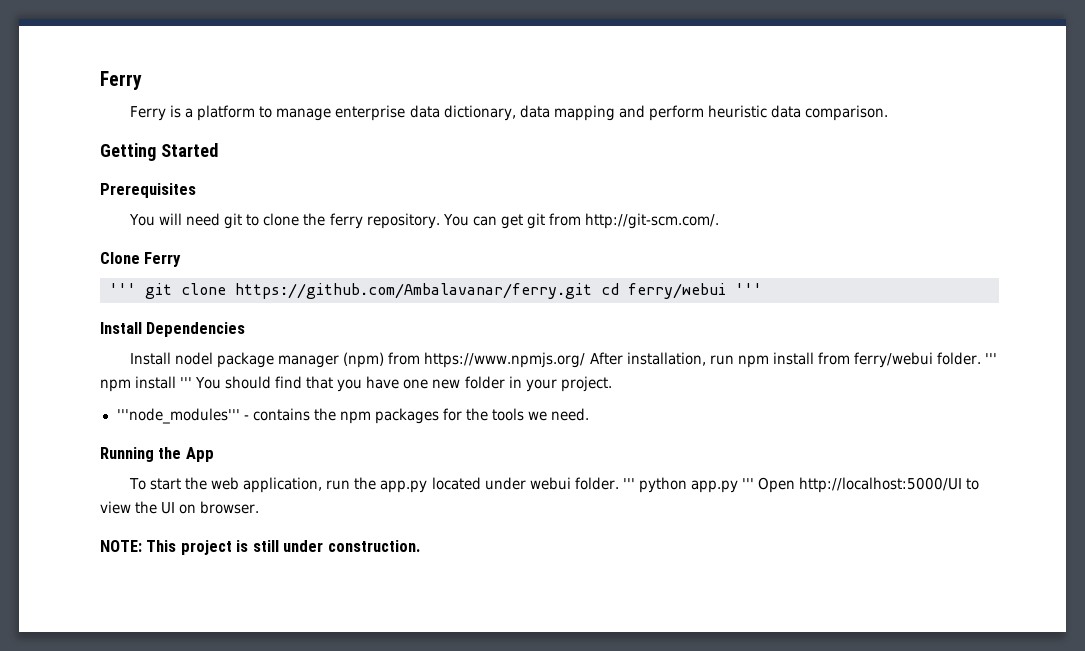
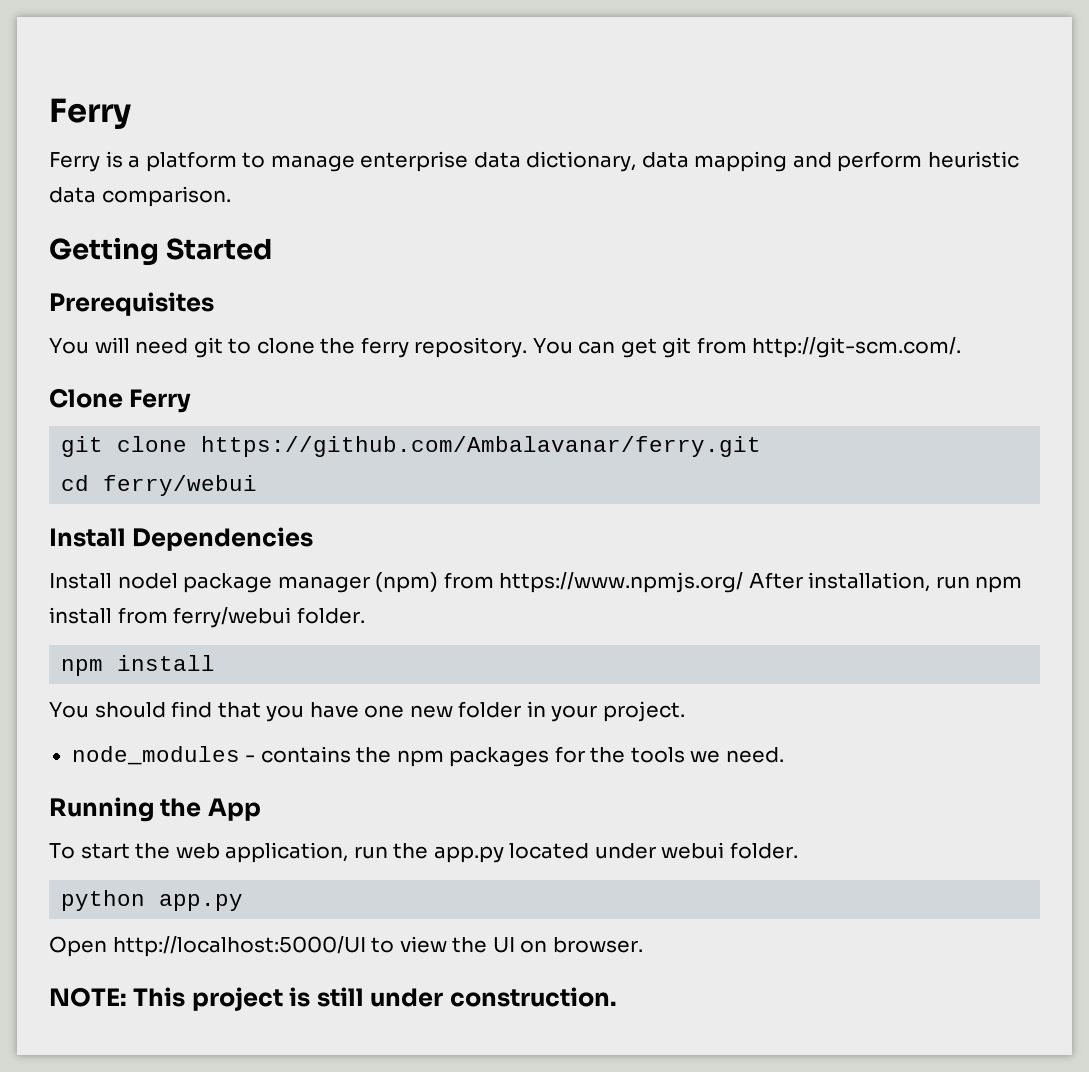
- ''' git clone https://github.com/Ambalavanar/ferry.git cd ferry/webui '''
+ git clone https://github.com/Ambalavanar/ferry.git
+ cd ferry/webui
- Install nodel package manager (npm) from https://www.npmjs.org/ After installation, run npm install from ferry/webui folder. ''' npm install ''' You should find that you have one new folder in your project.
+ Install nodel package manager (npm) from https://www.npmjs.org/ After installation, run npm install from ferry/webui folder.
+ npm install
+ You should find that you have one new folder in your project.
- '''node_modules''' - contains the npm packages for the tools we need.
+ node_modules - contains the npm packages for the tools we need.
- To start the web application, run the app.py located under webui folder. ''' python app.py ''' Open http://localhost:5000/UI to view the UI on browser.
+ To start the web application, run the app.py located under webui folder.
+ python app.py
+ Open http://localhost:5000/UI to view the UI on browser.

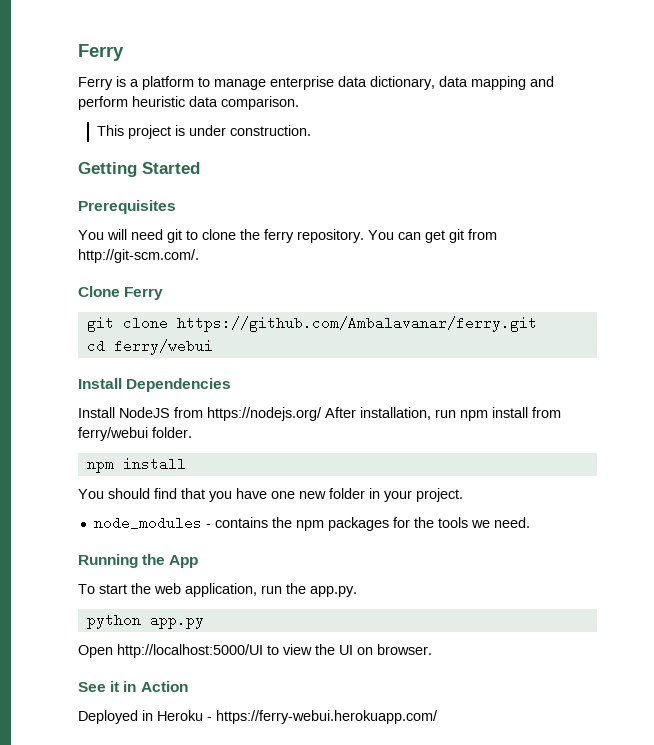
+ This project is under construction.
- Install nodel package manager (npm) from https://www.npmjs.org/ After installation, run npm install from ferry/webui folder.
+ Install NodeJS from https://nodejs.org/ After installation, run npm install from ferry/webui folder.
- To start the web application, run the app.py located under webui folder.
+ To start the web application, run the app.py.
- NOTE: This project is still under construction.
+ See it in Action
+ Deployed in Heroku - https://ferry-webui.herokuapp.com/

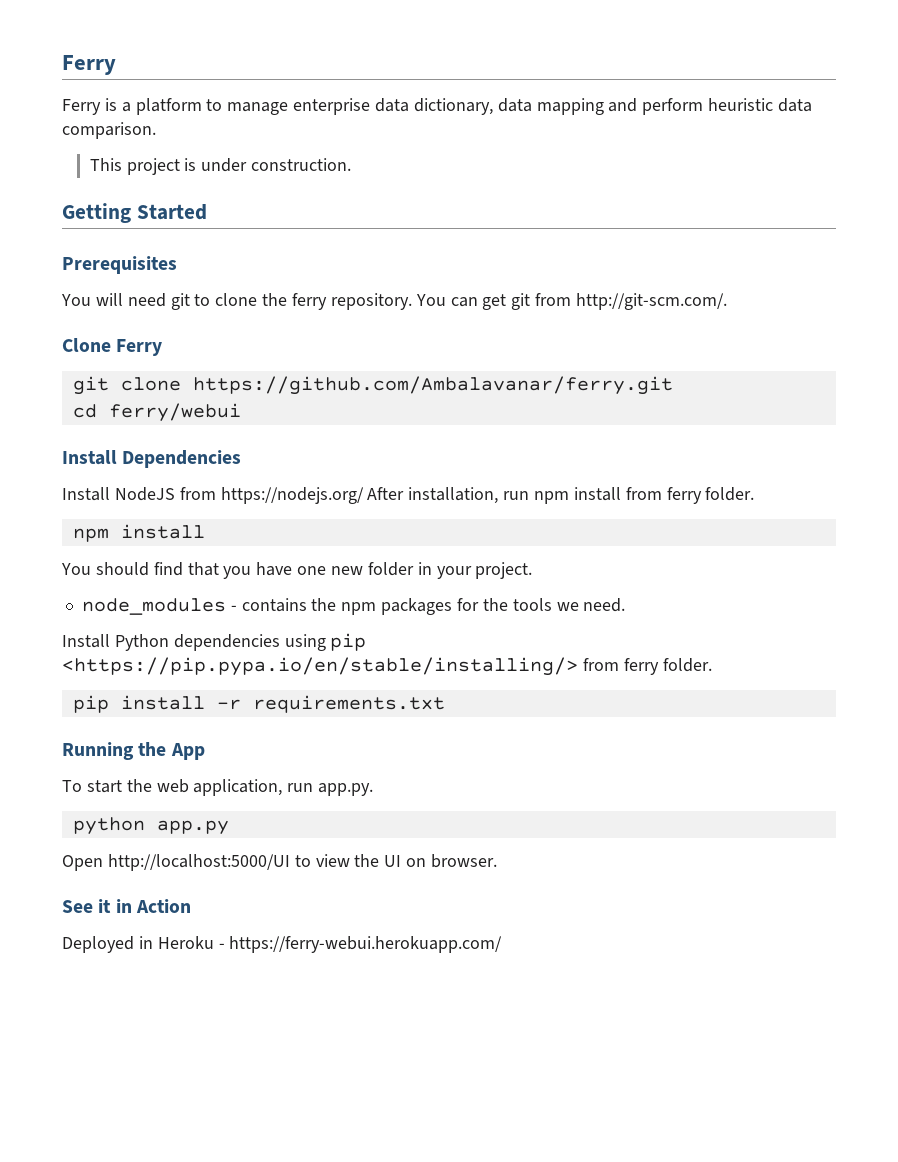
- Install NodeJS from https://nodejs.org/ After installation, run npm install from ferry/webui folder.
+ Install NodeJS from https://nodejs.org/ After installation, run npm install from ferry folder.
+ Install Python dependencies using pip <https://pip.pypa.io/en/stable/installing/> from ferry folder.
+ pip install -r requirements.txt
- To start the web application, run the app.py.
+ To start the web application, run app.py.

